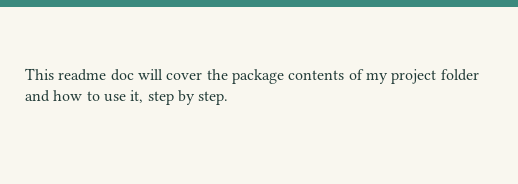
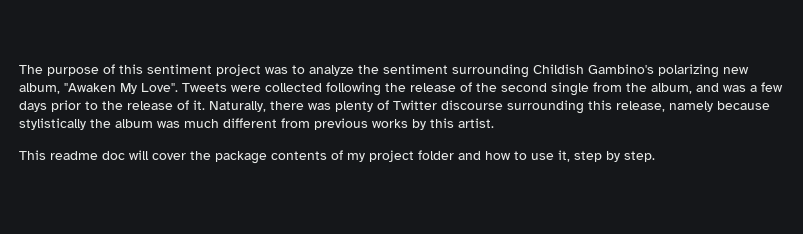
+ The purpose of this sentiment project was to analyze the sentiment surrounding Childish Gambino's polarizing new album, "Awaken My Love". Tweets were collected following the release of the second single from the album, and was a few days prior to the release of it. Naturally, there was plenty of Twitter discourse surrounding this release, namely because stylistically the album was much different from previous works by this artist.

